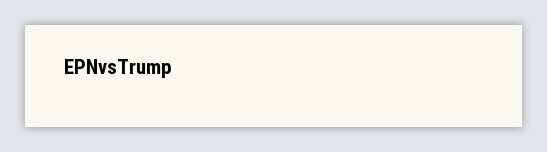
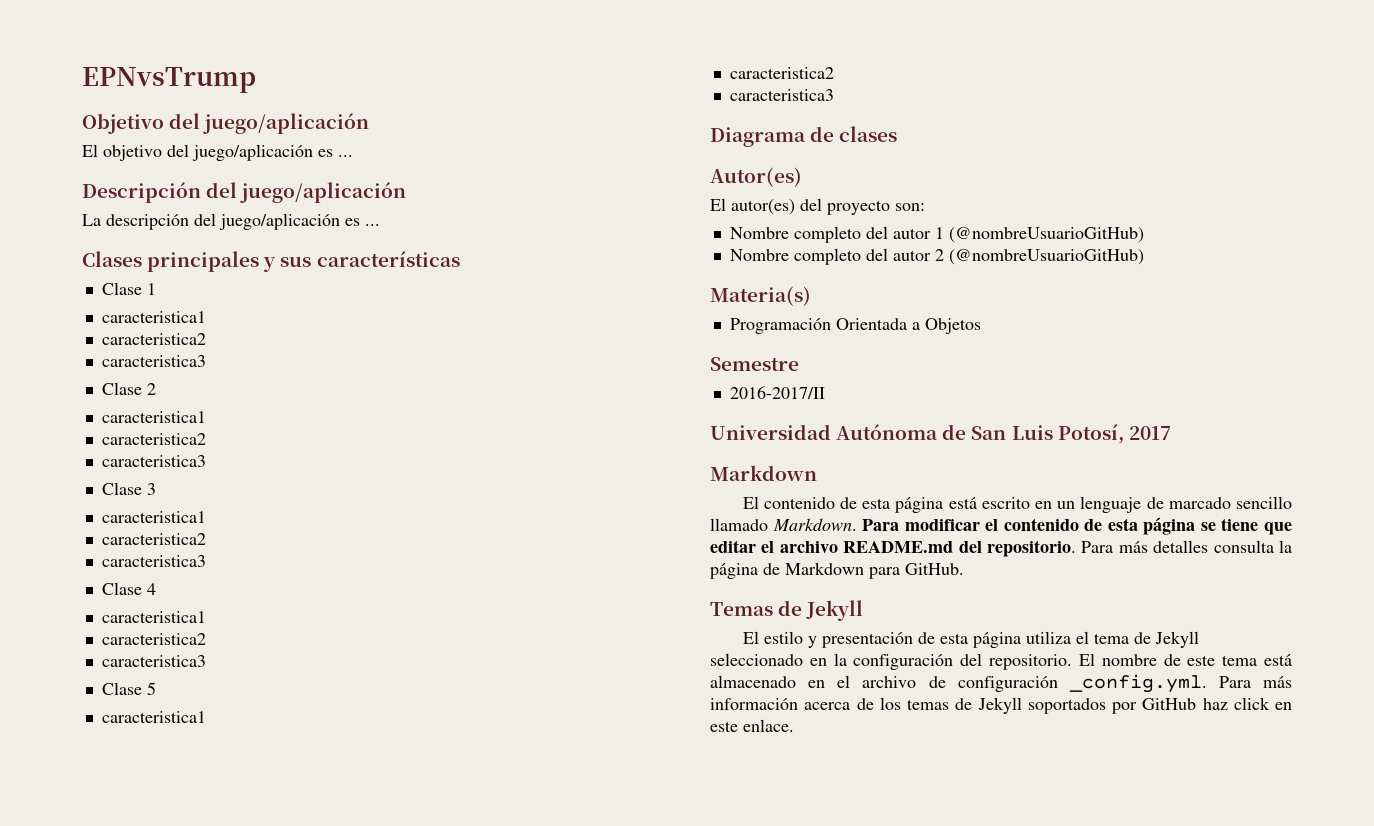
+ Objetivo del juego/aplicación
+ El objetivo del juego/aplicación es ...
+ Descripción del juego/aplicación
+ La descripción del juego/aplicación es ...
+ Clases principales y sus características
+ Clase 1
+ caracteristica1
+ caracteristica2
+ caracteristica3
+ Clase 2
+ caracteristica1
+ caracteristica2
+ caracteristica3
+ Clase 3
+ caracteristica1
+ caracteristica2
+ caracteristica3
+ Clase 4
+ caracteristica1
+ caracteristica2
+ caracteristica3
+ Clase 5
+ caracteristica1
+ caracteristica2
+ caracteristica3
+ Diagrama de clases
+ Autor(es)
+ El autor(es) del proyecto son:
+ Nombre completo del autor 1 (@nombreUsuarioGitHub)
+ Nombre completo del autor 2 (@nombreUsuarioGitHub)
+ Materia(s)
+ Programación Orientada a Objetos
+ Semestre
+ 2016-2017/II
+ Universidad Autónoma de San Luis Potosí, 2017
+ Markdown
+ El contenido de esta página está escrito en un lenguaje de marcado sencillo llamado Markdown. Para modificar el contenido de esta página se tiene que editar el archivo README.md del repositorio. Para más detalles consulta la página de Markdown para GitHub.
+ Temas de Jekyll
+ El estilo y presentación de esta página utiliza el tema de Jekyll seleccionado en la configuración del repositorio. El nombre de este tema está almacenado en el archivo de configuración _config.yml. Para más información acerca de los temas de Jekyll soportados por GitHub haz click en este enlace.

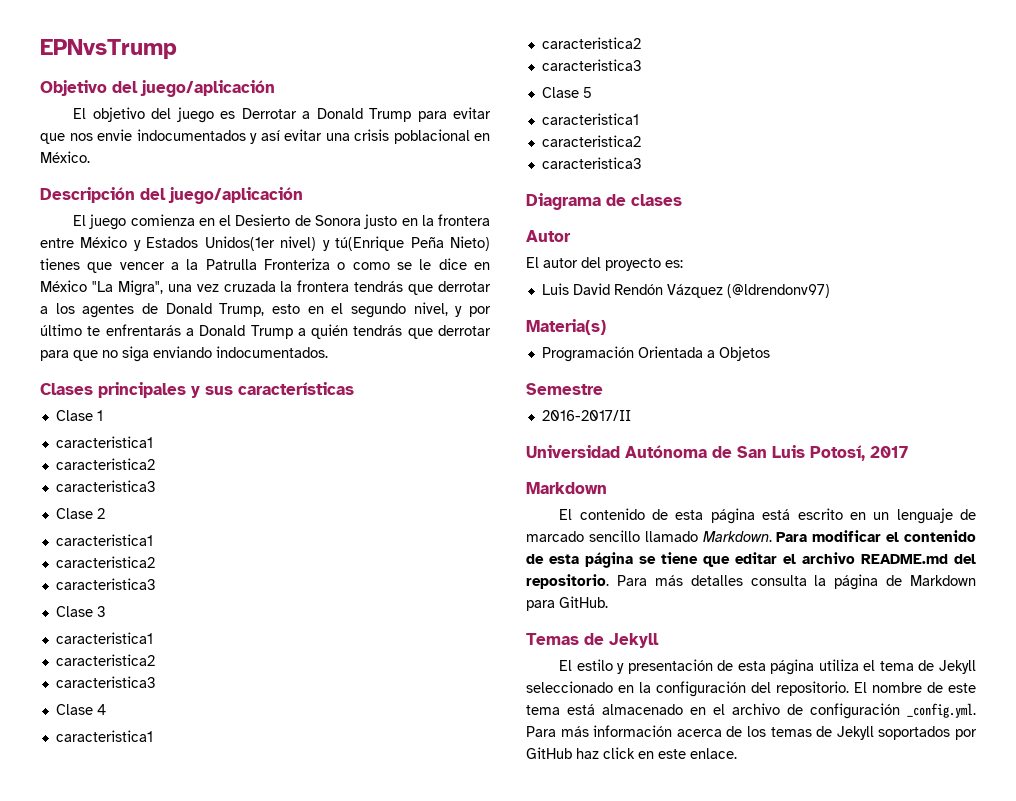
- El objetivo del juego/aplicación es ...
+ El objetivo del juego es Derrotar a Donald Trump para evitar que nos envie indocumentados y así evitar una crisis poblacional en México.
  Descripción del juego/aplicación
- La descripción del juego/aplicación es ...
+ El juego comienza en el Desierto de Sonora justo en la frontera entre México y Estados Unidos(1er nivel) y tú(Enrique Peña Nieto) tienes que vencer a la Patrulla Fronteriza o como se le dice en México "La Migra", una vez cruzada la frontera tendrás que derrotar a los agentes de Donald Trump, esto en el segundo nivel, y por último te enfrentarás a Donald Trump a quién tendrás que derrotar para que no siga enviando indocumentados.
- Autor(es)
- El autor(es) del proyecto son:
- Nombre completo del autor 1 (@nombreUsuarioGitHub)
- Nombre completo del autor 2 (@nombreUsuarioGitHub)
+ Autor
+ El autor del proyecto es:
+ Luis David Rendón Vázquez (@ldrendonv97)

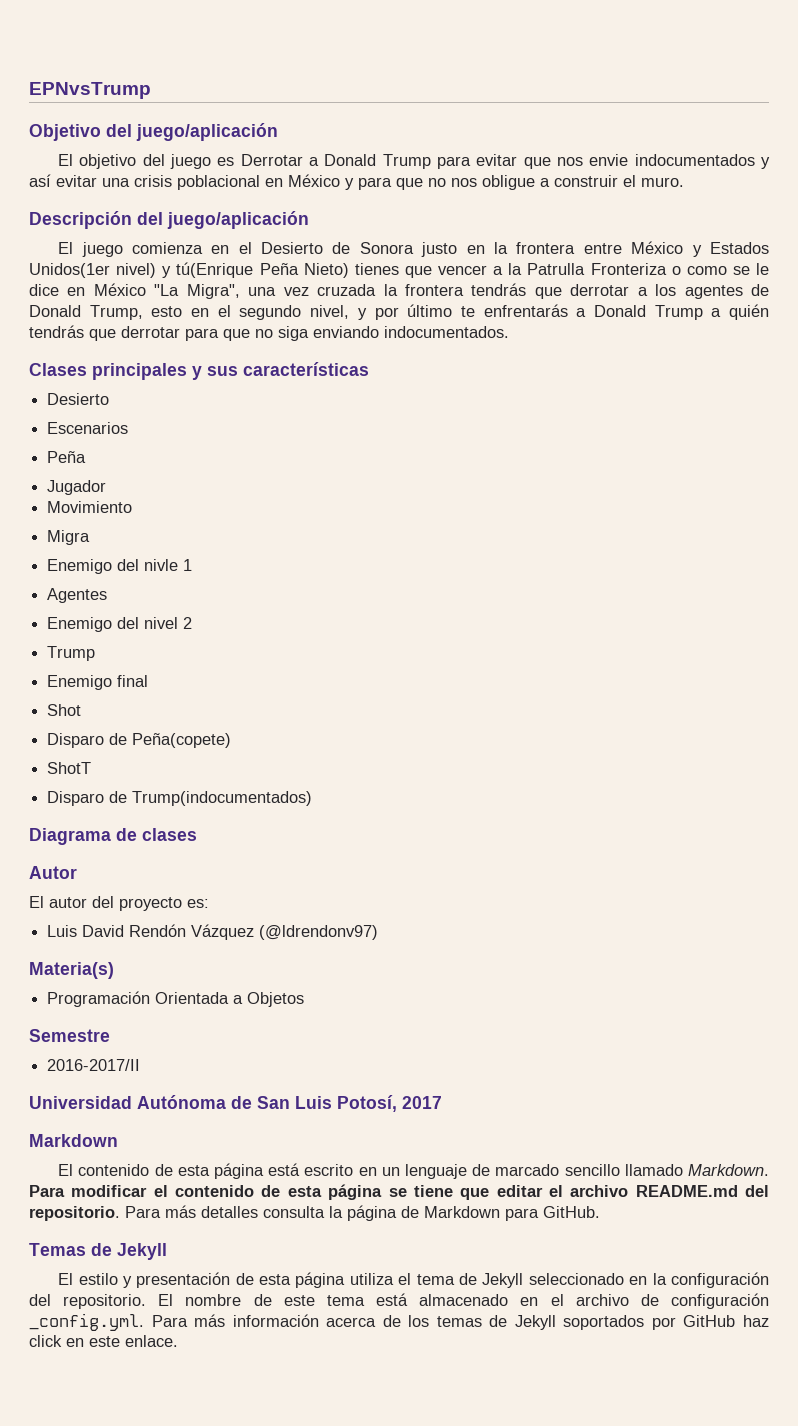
- El objetivo del juego es Derrotar a Donald Trump para evitar que nos envie indocumentados y así evitar una crisis poblacional en México.
+ El objetivo del juego es Derrotar a Donald Trump para evitar que nos envie indocumentados y así evitar una crisis poblacional en México y para que no nos obligue a construir el muro.
  Clases principales y sus características
- Clase 1
- caracteristica1
- caracteristica2
- caracteristica3
- Clase 2
- caracteristica1
- caracteristica2
- caracteristica3
- Clase 3
- caracteristica1
- caracteristica2
- caracteristica3
- Clase 4
- caracteristica1
- caracteristica2
- caracteristica3
- Clase 5
- caracteristica1
- caracteristica2
- caracteristica3
+ Desierto
+ Escenarios
+ Peña
+ Jugador
+ Movimiento
+ Migra
+ Enemigo del nivle 1
+ Agentes
+ Enemigo del nivel 2
+ Trump
+ Enemigo final
+ Shot
+ Disparo de Peña(copete)
+ ShotT
+ Disparo de Trump(indocumentados)

